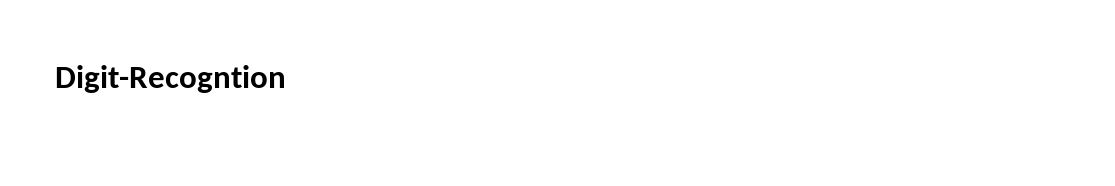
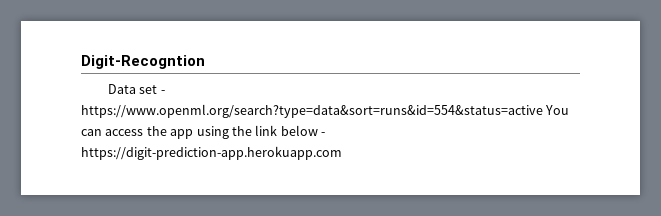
+ Data set - https://www.openml.org/search?type=data&sort=runs&id=554&status=active You can access the app using the link below - https://digit-prediction-app.herokuapp.com

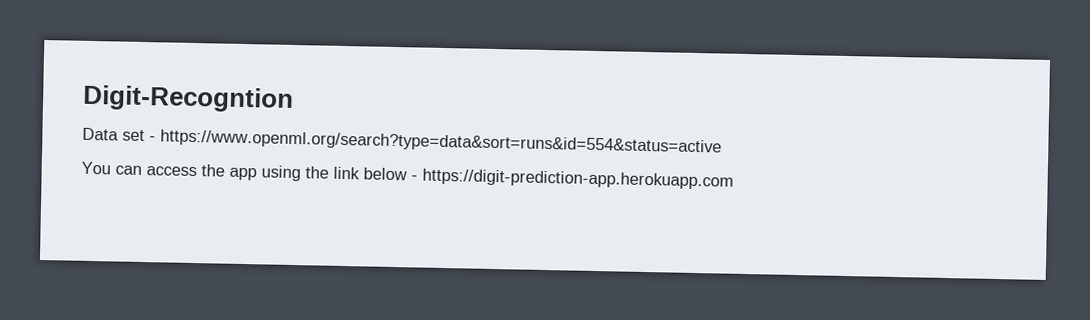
- Data set - https://www.openml.org/search?type=data&sort=runs&id=554&status=active You can access the app using the link below - https://digit-prediction-app.herokuapp.com
+ Data set - https://www.openml.org/search?type=data&sort=runs&id=554&status=active
+ You can access the app using the link below - https://digit-prediction-app.herokuapp.com

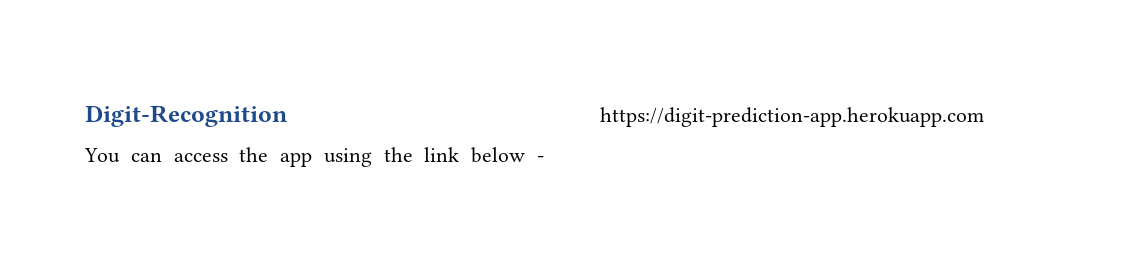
- Digit-Recogntion
- Data set - https://www.openml.org/search?type=data&sort=runs&id=554&status=active
+ Digit-Recognition

